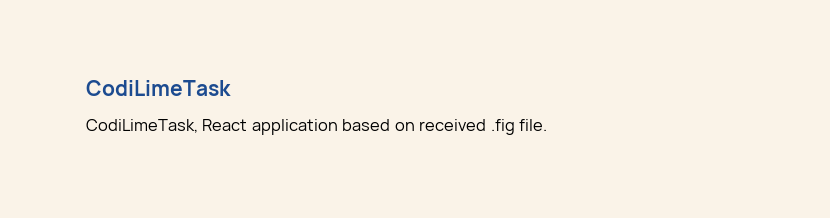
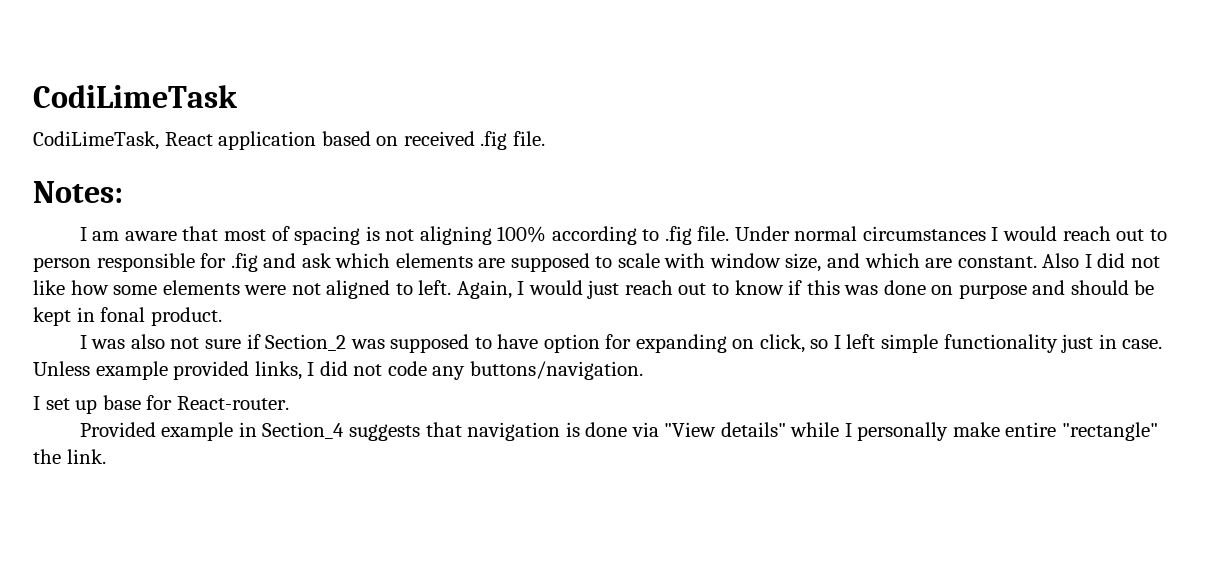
+ Notes:
+ I am aware that most of spacing is not aligning 100% according to .fig file. Under normal circumstances I would reach out to person responsible for .fig and ask which elements are supposed to scale with window size, and which are constant. Also I did not like how some elements were not aligned to left. Again, I would just reach out to know if this was done on purpose and should be kept in fonal product.
+ I was also not sure if Section_2 was supposed to have option for expanding on click, so I left simple functionality just in case. Unless example provided links, I did not code any buttons/navigation.
+ I set up base for React-router.
+ Provided example in Section_4 suggests that navigation is done via "View details" while I personally make entire "rectangle" the link.

